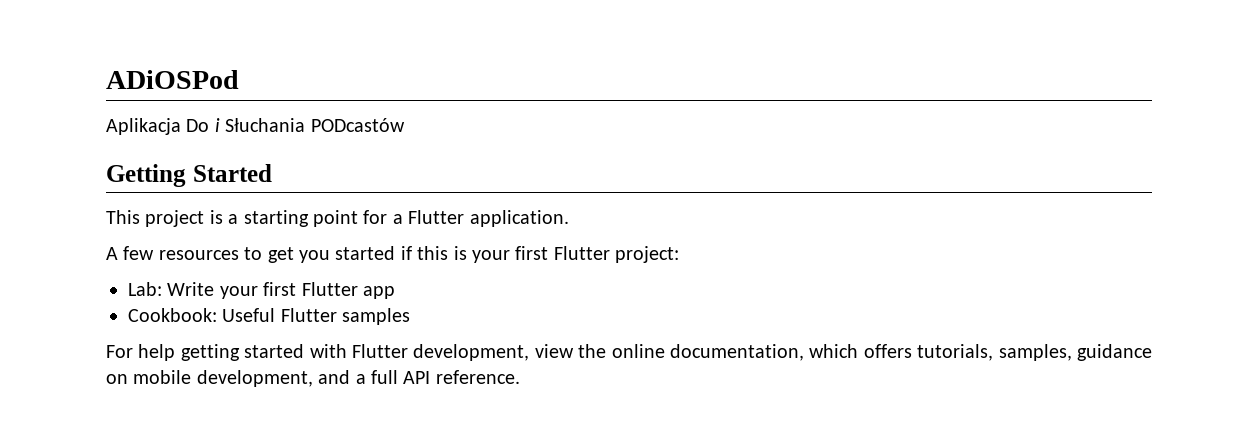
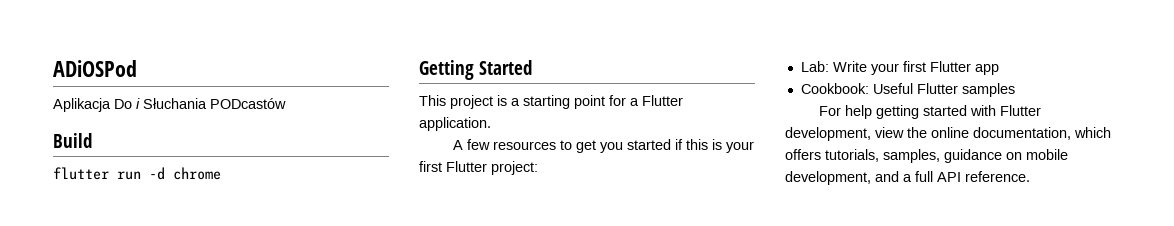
+ Build
+ flutter run -d chrome

